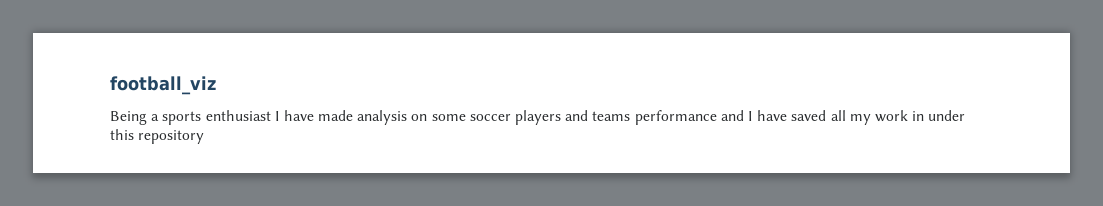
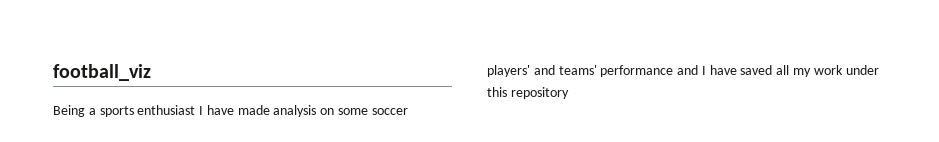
- Being a sports enthusiast I have made analysis on some soccer players and teams performance and I have saved all my work in under this repository
+ Being a sports enthusiast I have made analysis on some soccer players' and teams' performance and I have saved all my work under this repository

